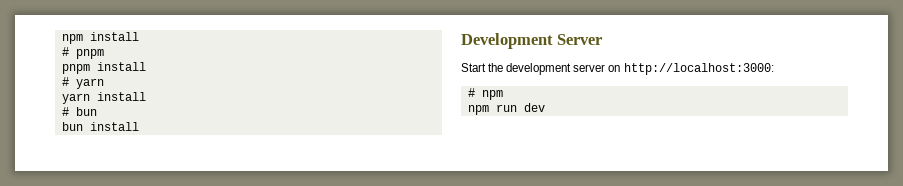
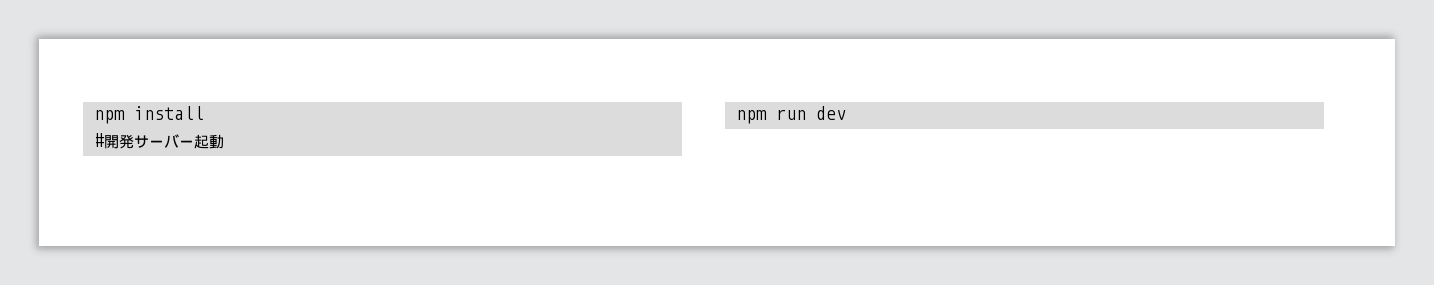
- # pnpm
- pnpm install
- # yarn
- yarn install
- # bun
- bun install
- Development Server
- Start the development server on http://localhost:3000:
- # npm
+ #開発サーバー起動

